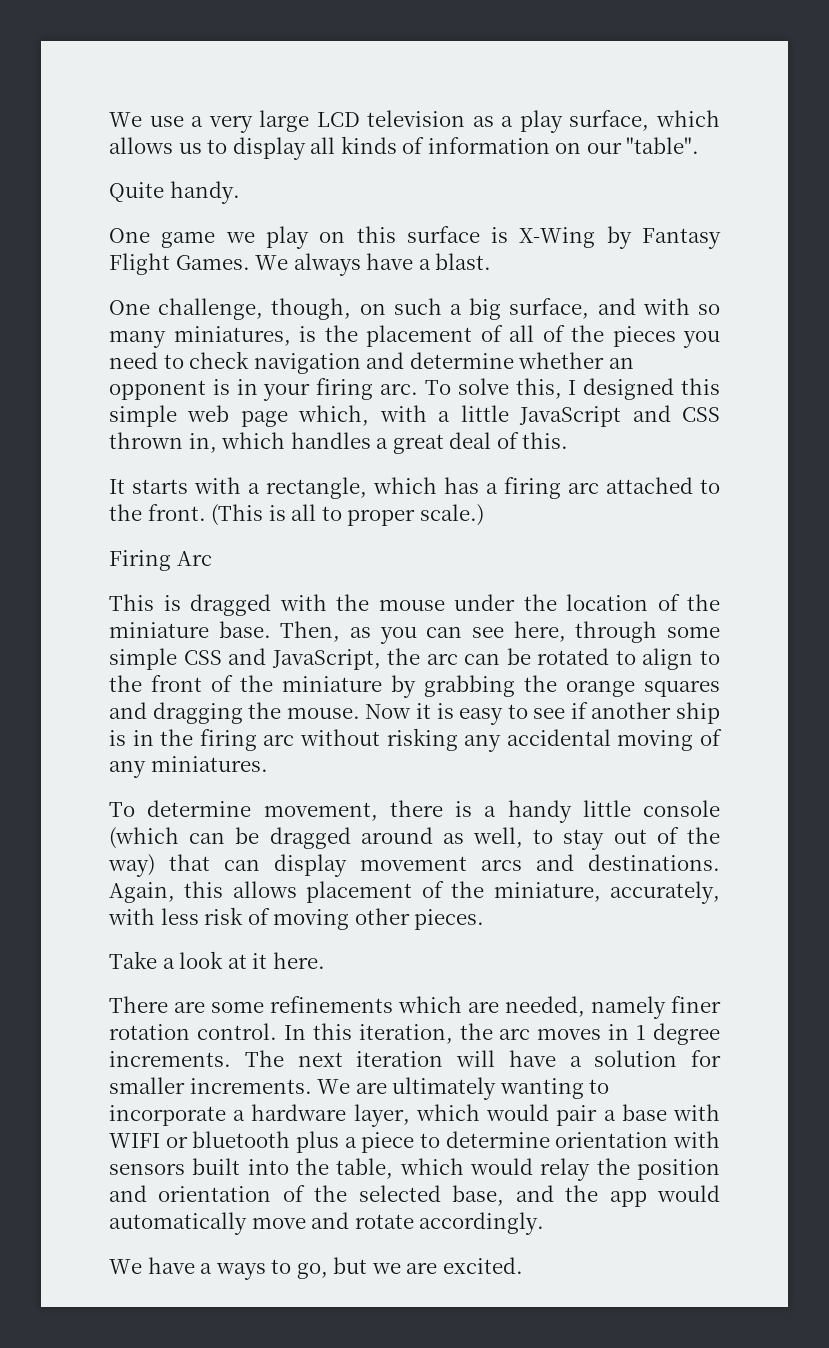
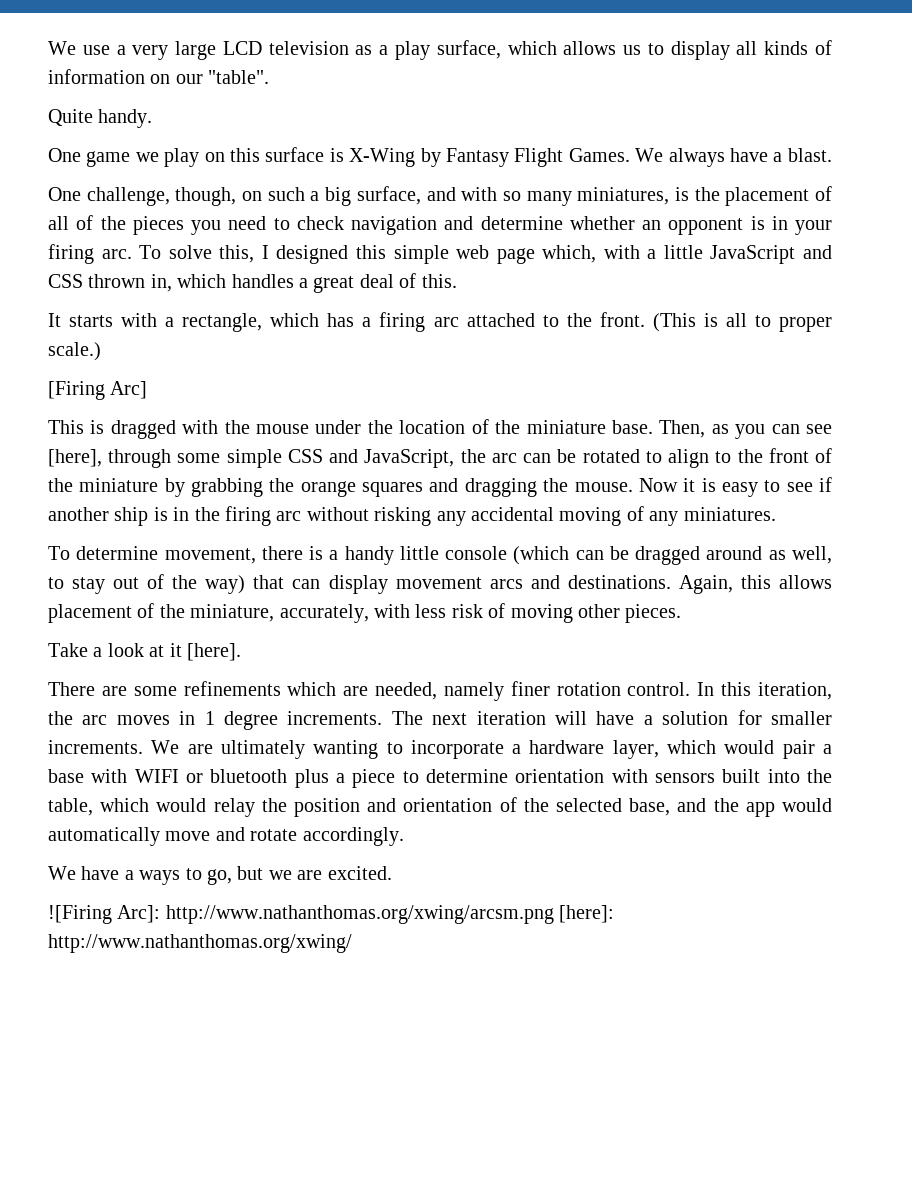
- Firing Arc
+ [Firing Arc]
- Then, as you can see here, through some simple CSS and JavaScript, the arc can be rotated to align to the front of the miniature by grabbing the orange squares and dragging the mouse.
+ Then, as you can see [here], through some simple CSS and JavaScript, the arc can be rotated to align to the front of the miniature by grabbing the orange squares and dragging the mouse.
- Take a look at it here.
+ Take a look at it [here].
+ ![Firing Arc]: http://www.nathanthomas.org/xwing/arcsm.png [here]: http://www.nathanthomas.org/xwing/

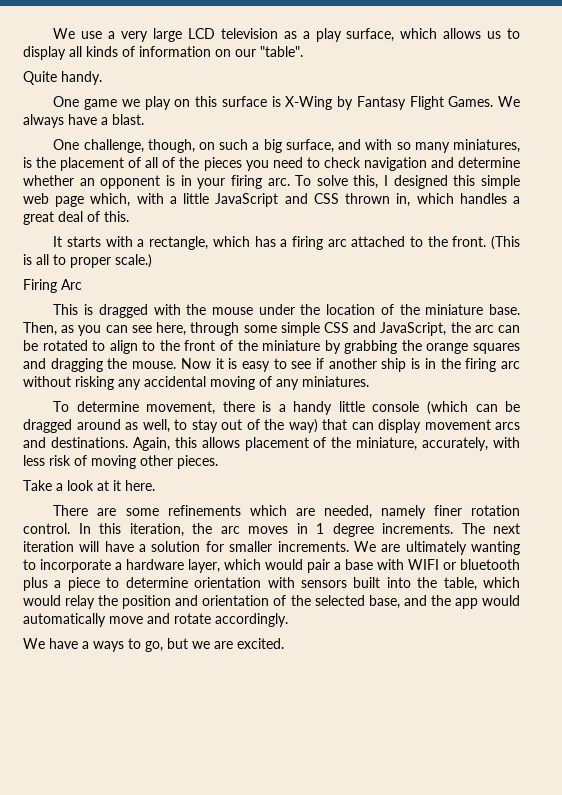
- [Firing Arc]
+ Firing Arc
- Then, as you can see [here], through some simple CSS and JavaScript, the arc can be rotated to align to the front of the miniature by grabbing the orange squares and dragging the mouse.
+ Then, as you can see here, through some simple CSS and JavaScript, the arc can be rotated to align to the front of the miniature by grabbing the orange squares and dragging the mouse.
- Take a look at it [here].
+ Take a look at it here.
- ![Firing Arc]: http://www.nathanthomas.org/xwing/arcsm.png [here]: http://www.nathanthomas.org/xwing/

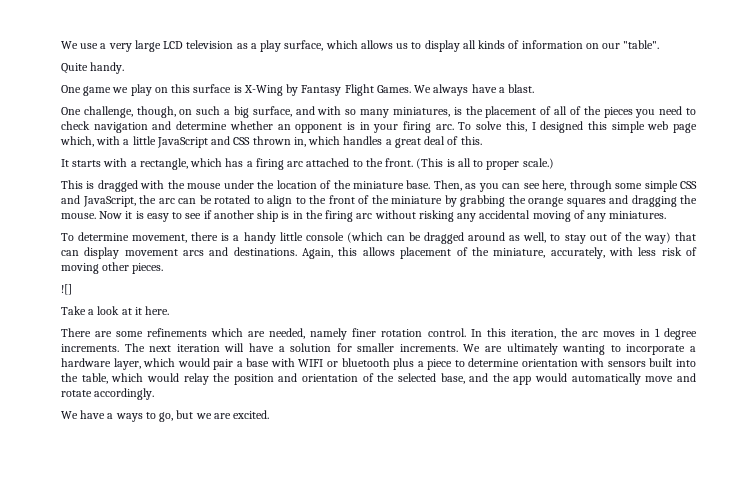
- Firing Arc
+ ![]

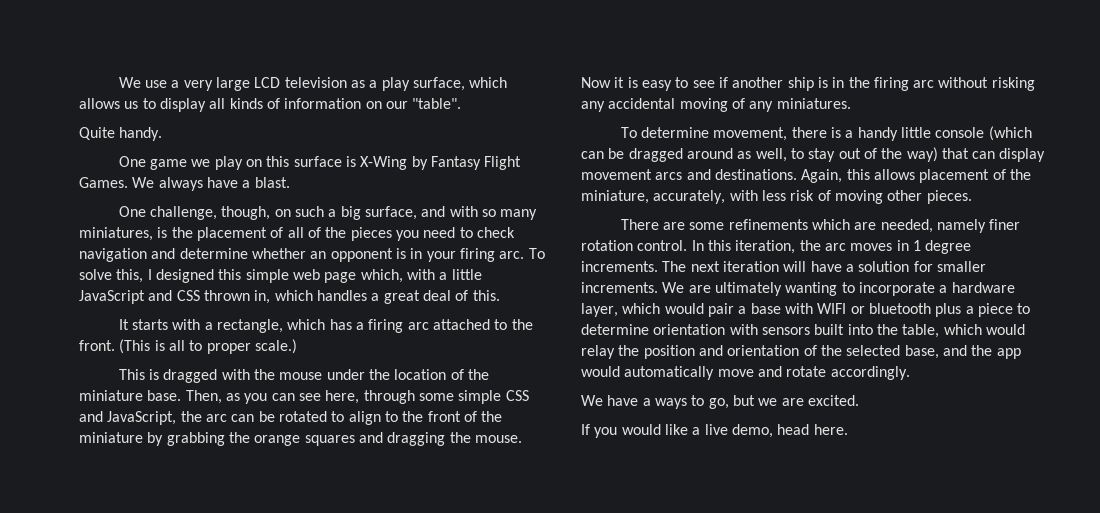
- ![]
- Take a look at it here.
+ If you would like a live demo, head here.

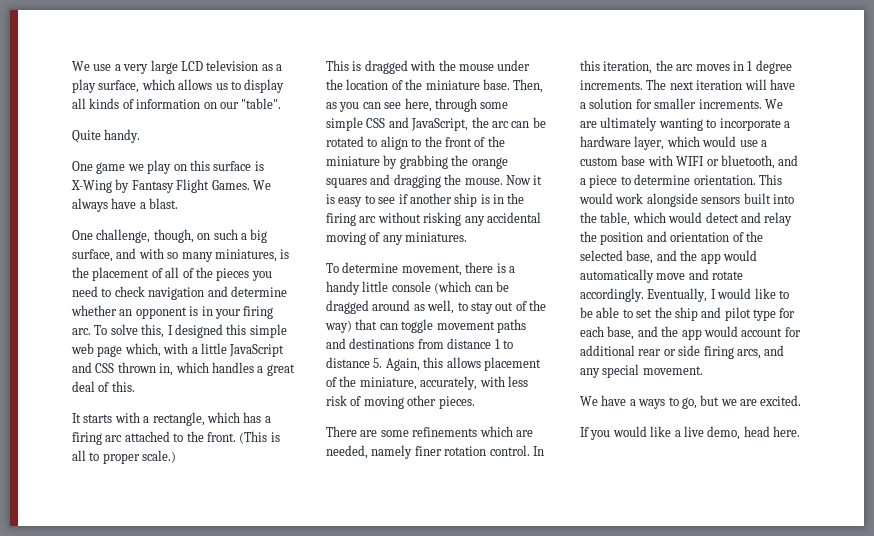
- To determine movement, there is a handy little console (which can be dragged around as well, to stay out of the way) that can display movement arcs and destinations. Again, this allows placement of the miniature, accurately, with less risk of moving other pieces.
+ To determine movement, there is a handy little console (which can be dragged around as well, to stay out of the way) that can toggle movement paths and destinations from distance 1 to distance 5. Again, this allows placement of the miniature, accurately, with less risk of moving other pieces.
- We are ultimately wanting to incorporate a hardware layer, which would pair a base with WIFI or bluetooth plus a piece to determine orientation with sensors built into the table, which would relay the position and orientation of the selected base, and the app would automatically move and rotate accordingly.
+ We are ultimately wanting to incorporate a hardware layer, which would use a custom base with WIFI or bluetooth, and a piece to determine orientation. This would work alongside sensors built into the table, which would detect and relay the position and orientation of the selected base, and the app would automatically move and rotate accordingly. Eventually, I would like to be able to set the ship and pilot type for each base, and the app would account for additional rear or side firing arcs, and any special movement.

